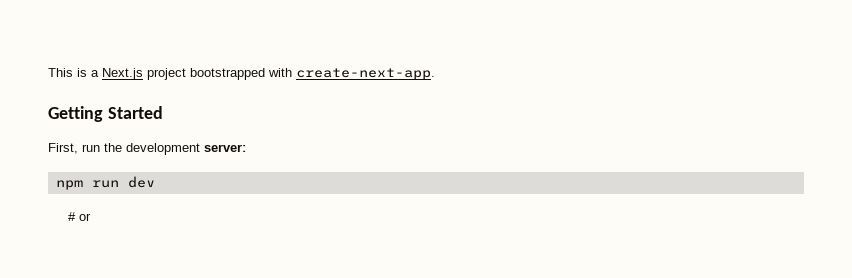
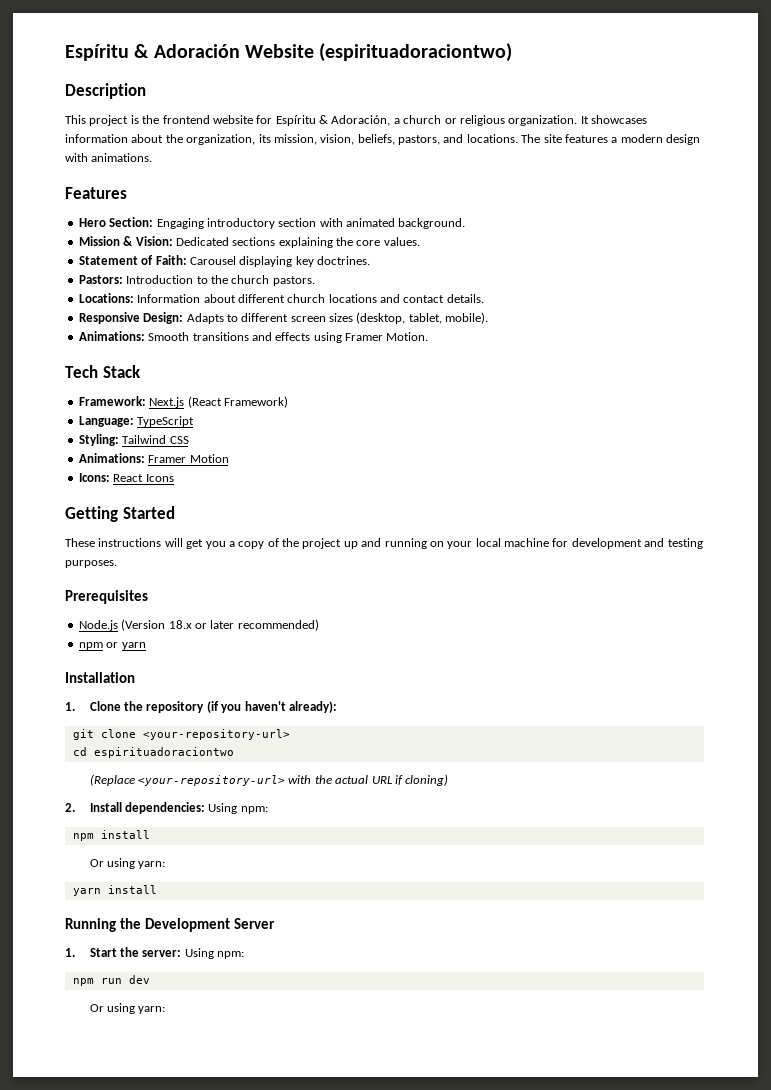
- This is a Next.js project bootstrapped with create-next-app.
+ Espíritu & Adoración Website (espirituadoraciontwo)
+ Description
+ This project is the frontend website for Espíritu & Adoración, a church or religious organization. It showcases information about the organization, its mission, vision, beliefs, pastors, and locations. The site features a modern design with animations.
+ Features
+ Hero Section: Engaging introductory section with animated background.
+ Mission & Vision: Dedicated sections explaining the core values.
+ Statement of Faith: Carousel displaying key doctrines.
+ Pastors: Introduction to the church pastors.
+ Locations: Information about different church locations and contact details.
+ Responsive Design: Adapts to different screen sizes (desktop, tablet, mobile).
+ Animations: Smooth transitions and effects using Framer Motion.
+ Tech Stack
+ Framework: Next.js (React Framework)
+ Language: TypeScript
+ Styling: Tailwind CSS
+ Animations: Framer Motion
+ Icons: React Icons
  Getting Started
- First, run the development server:
+ These instructions will get you a copy of the project up and running on your local machine for development and testing purposes.
+ Prerequisites
+ Node.js (Version 18.x or later recommended)
+ npm or yarn
+ Installation
+ 1. Clone the repository (if you haven't already):
+ git clone <your-repository-url>
+ cd espirituadoraciontwo
+ (Replace <your-repository-url> with the actual URL if cloning)
+ 2. Install dependencies: Using npm:
+ npm install
+ Or using yarn:
+ yarn install
+ Running the Development Server
+ 1. Start the server: Using npm:
  npm run dev
- # or
+ Or using yarn:

